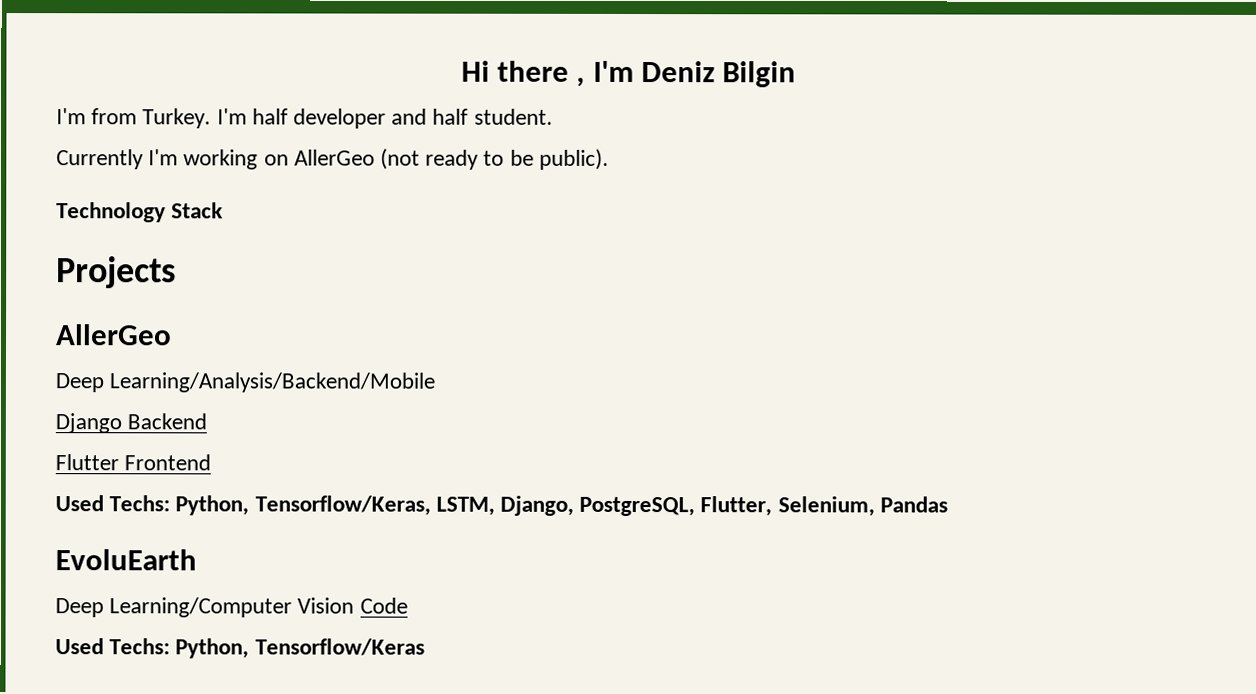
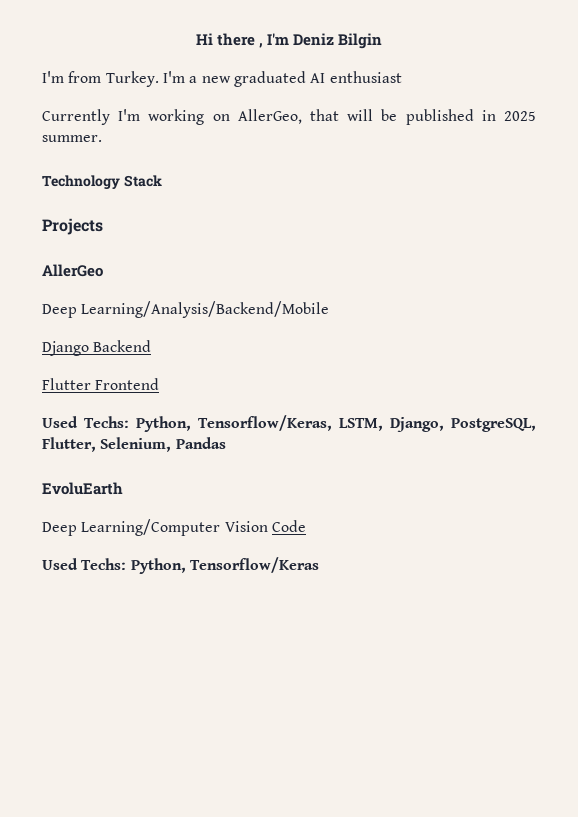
- I'm half developer and half student.
+ I'm a new graduated AI enthusiast
- Currently I'm working on AllerGeo (not ready to be public).
+ Currently I'm working on AllerGeo, that will be published in 2025 summer.

